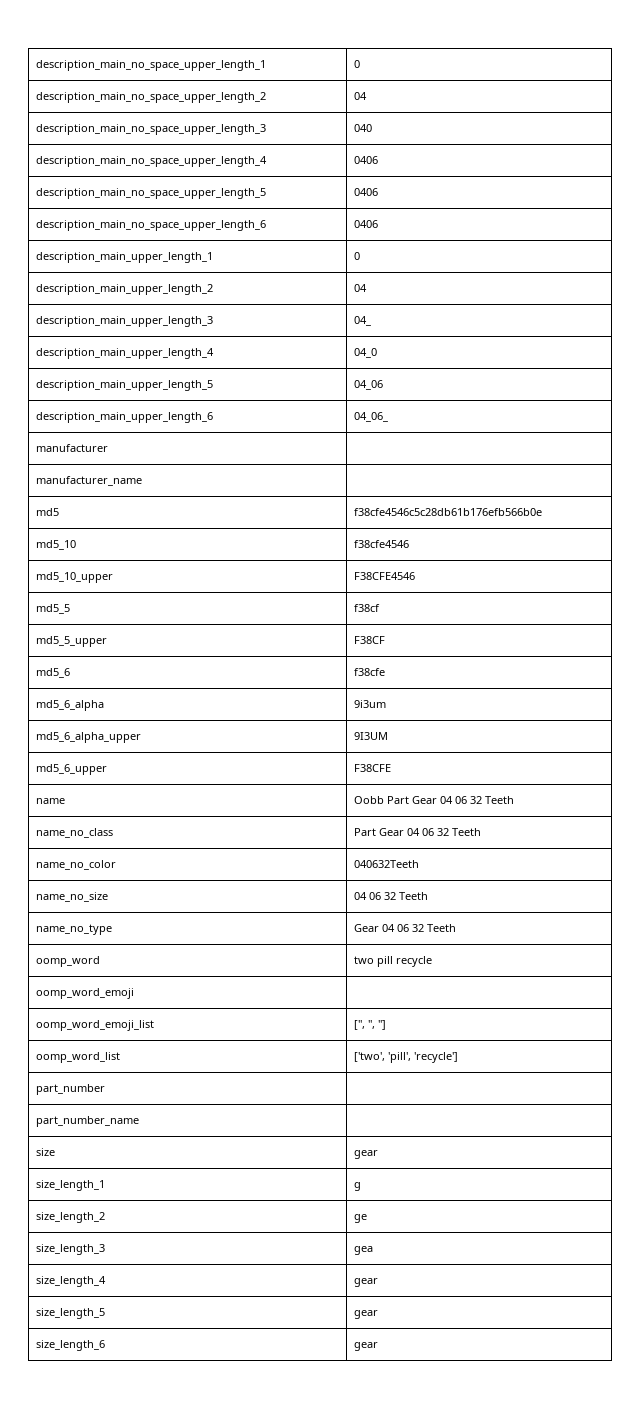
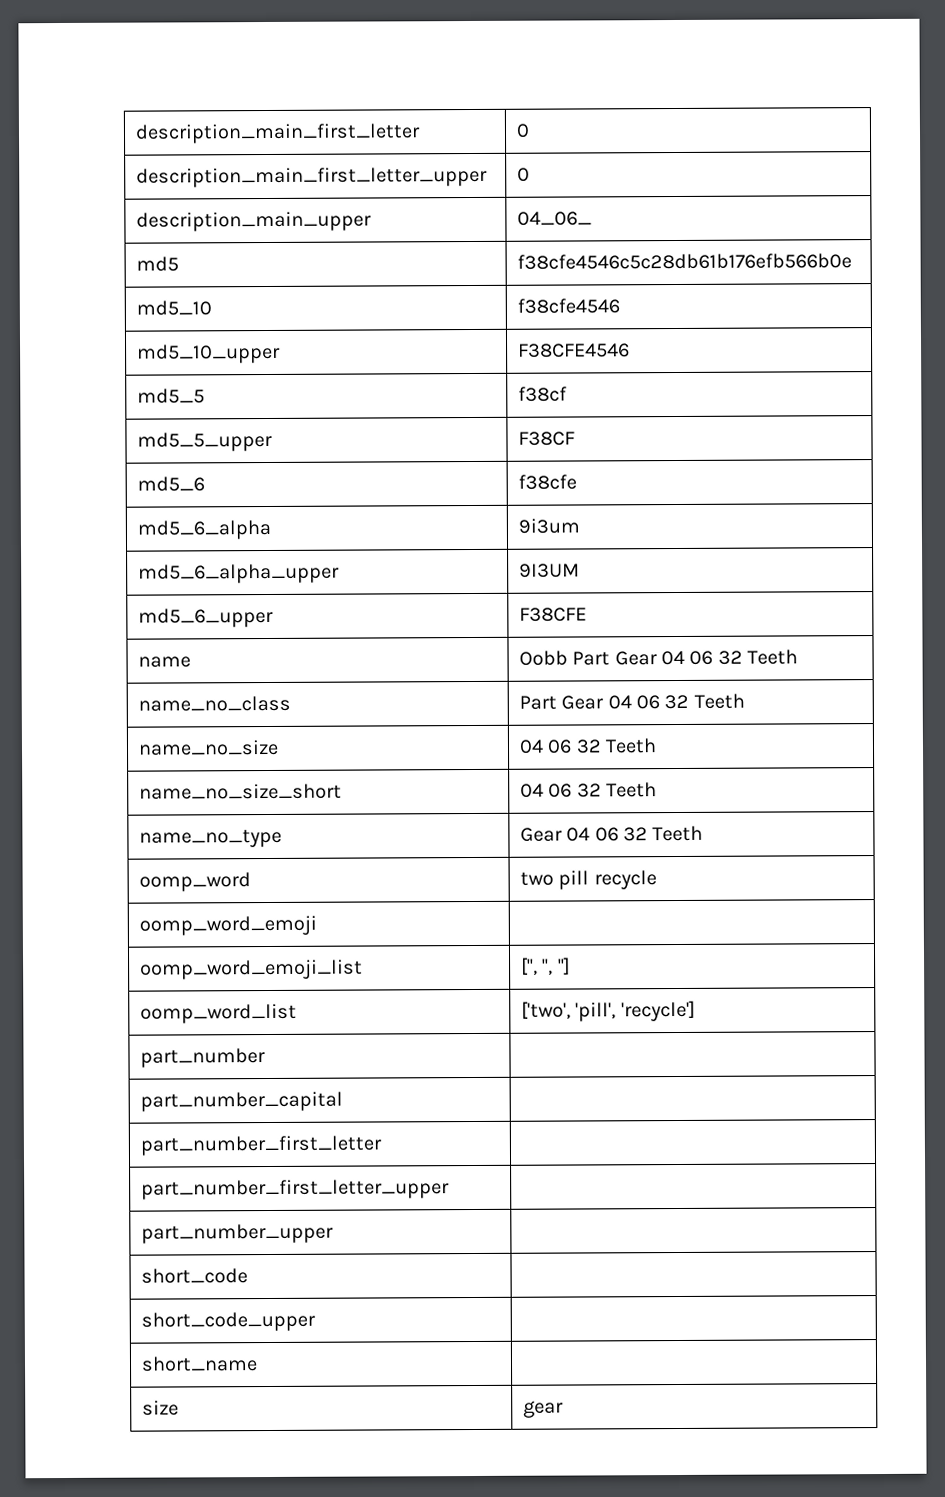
- description_main_no_space_upper_length_1 | 0
- description_main_no_space_upper_length_2 | 04
- description_main_no_space_upper_length_3 | 040
- description_main_no_space_upper_length_4 | 0406
- description_main_no_space_upper_length_5 | 0406
- description_main_no_space_upper_length_6 | 0406
- description_main_upper_length_1 | 0
- description_main_upper_length_2 | 04
- description_main_upper_length_3 | 04_
- description_main_upper_length_4 | 04_0
- description_main_upper_length_5 | 04_06
- description_main_upper_length_6 | 04_06_
+ description_main_first_letter | 0
+ description_main_first_letter_upper | 0
+ description_main_upper | 04_06_
- manufacturer |
- manufacturer_name |
- name_no_color | 040632Teeth
  name_no_size | 04 06 32 Teeth
+ name_no_size_short | 04 06 32 Teeth
- part_number_name |
+ part_number_capital |
+ part_number_first_letter |
+ part_number_first_letter_upper |
+ part_number_upper |
+ short_code |
+ short_code_upper |
+ short_name |
  size | gear
- size_length_1 | g
- size_length_2 | ge
- size_length_3 | gea
- size_length_4 | gear
- size_length_5 | gear
- size_length_6 | gear

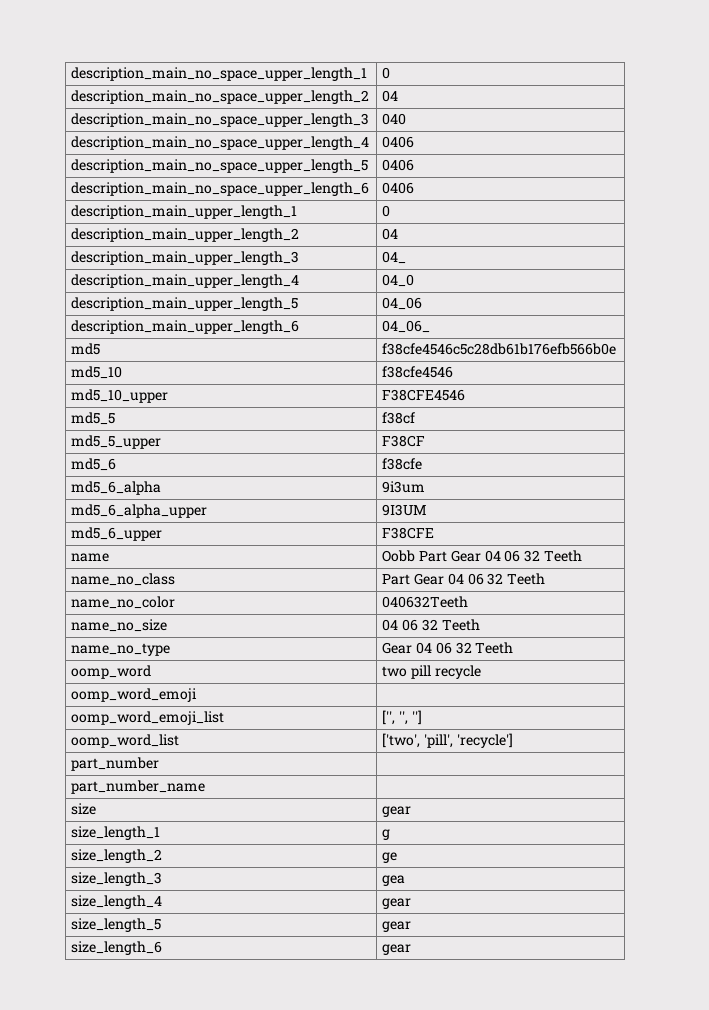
- description_main_first_letter | 0
- description_main_first_letter_upper | 0
- description_main_upper | 04_06_
+ description_main_no_space_upper_length_1 | 0
+ description_main_no_space_upper_length_2 | 04
+ description_main_no_space_upper_length_3 | 040
+ description_main_no_space_upper_length_4 | 0406
+ description_main_no_space_upper_length_5 | 0406
+ description_main_no_space_upper_length_6 | 0406
+ description_main_upper_length_1 | 0
+ description_main_upper_length_2 | 04
+ description_main_upper_length_3 | 04_
+ description_main_upper_length_4 | 04_0
+ description_main_upper_length_5 | 04_06
+ description_main_upper_length_6 | 04_06_
+ name_no_color | 040632Teeth
- name_no_size_short | 04 06 32 Teeth
- part_number_capital |
- part_number_first_letter |
- part_number_first_letter_upper |
- part_number_upper |
- short_code |
- short_code_upper |
- short_name |
+ part_number_name |
  size | gear
+ size_length_1 | g
+ size_length_2 | ge
+ size_length_3 | gea
+ size_length_4 | gear
+ size_length_5 | gear
+ size_length_6 | gear

